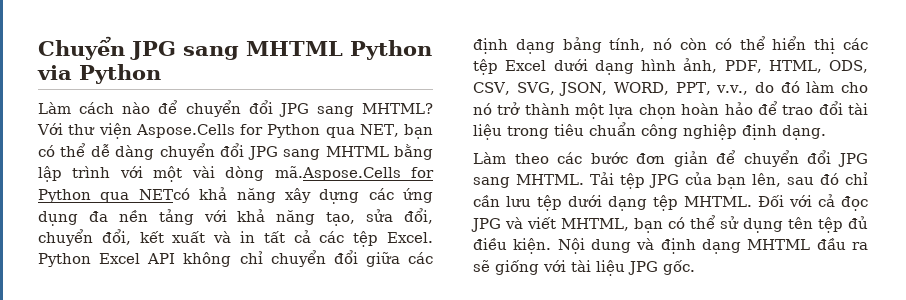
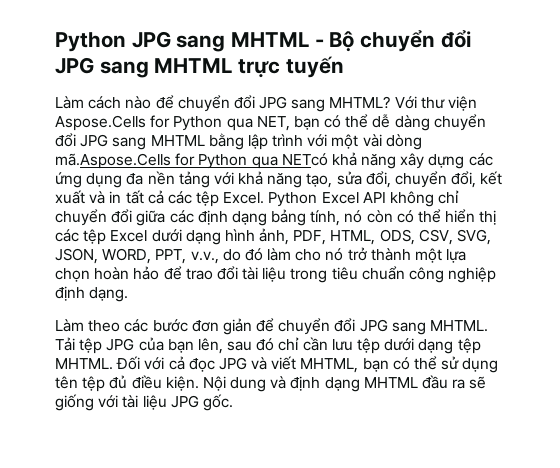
- Chuyển JPG sang MHTML Python via Python
+ Python JPG sang MHTML - Bộ chuyển đổi JPG sang MHTML trực tuyến

